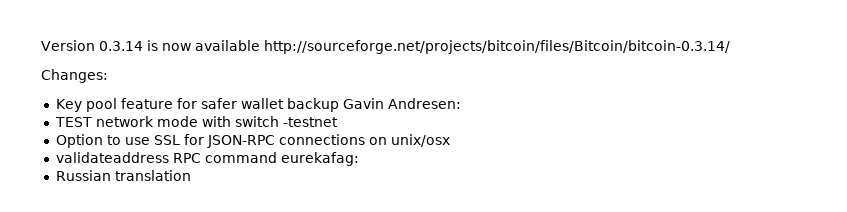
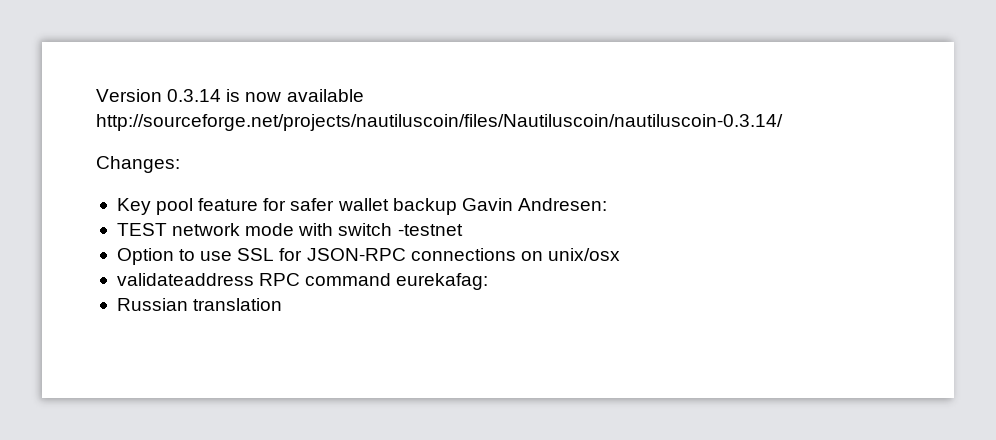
- Version 0.3.14 is now available http://sourceforge.net/projects/bitcoin/files/Bitcoin/bitcoin-0.3.14/
+ Version 0.3.14 is now available http://sourceforge.net/projects/nautiluscoin/files/Nautiluscoin/nautiluscoin-0.3.14/

